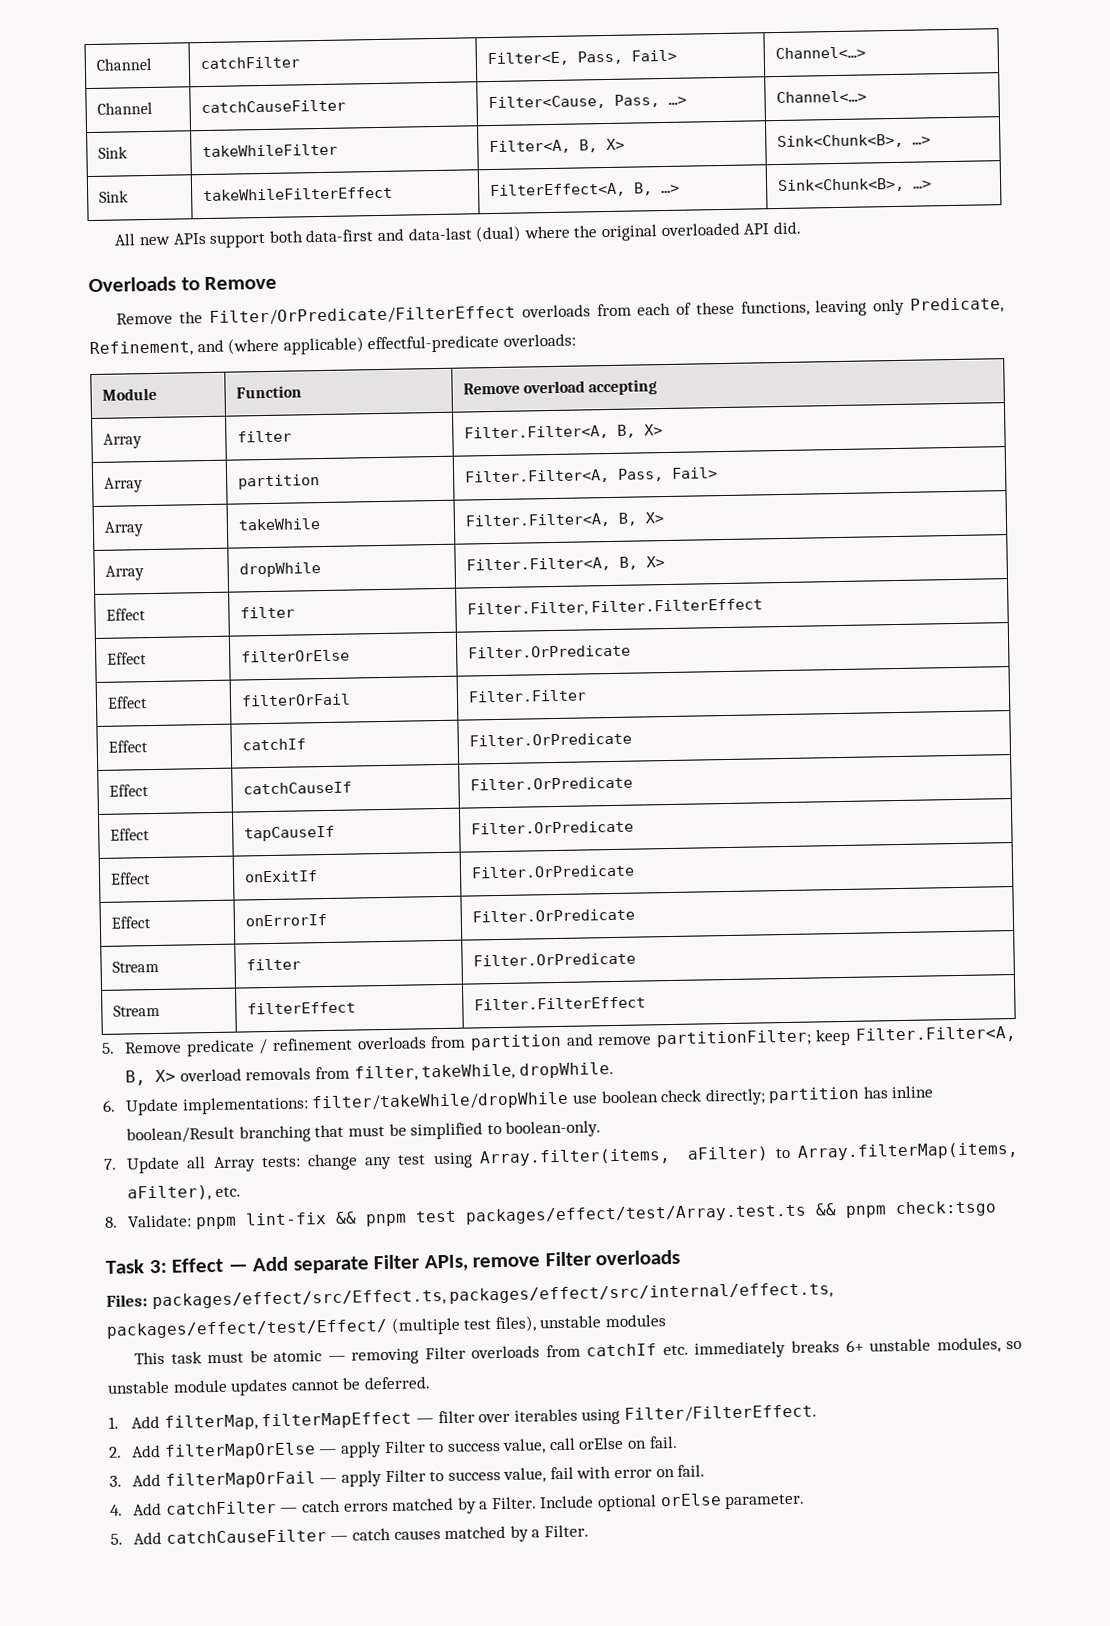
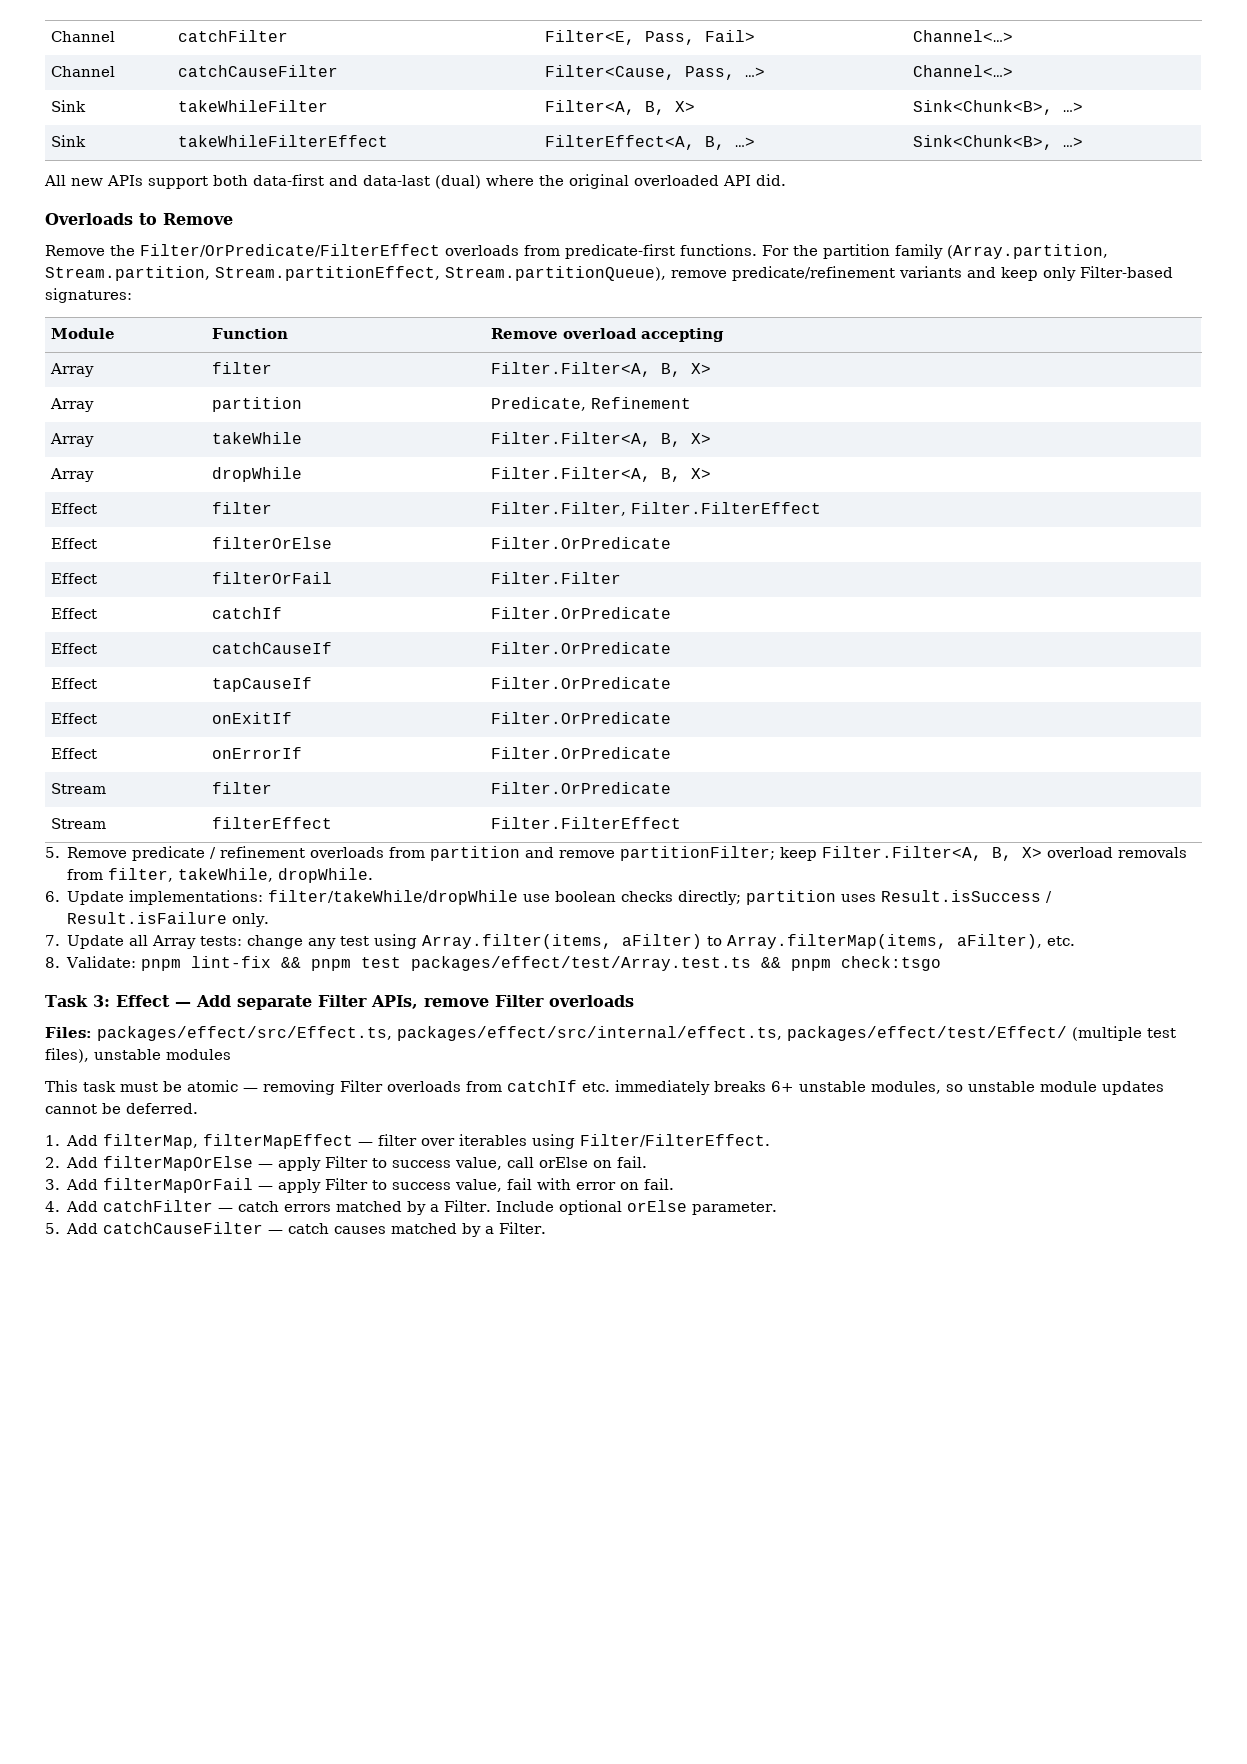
- Remove the Filter/OrPredicate/FilterEffect overloads from each of these functions, leaving only Predicate, Refinement, and (where applicable) effectful-predicate overloads:
+ Remove the Filter/OrPredicate/FilterEffect overloads from predicate-first functions. For the partition family (Array.partition, Stream.partition, Stream.partitionEffect, Stream.partitionQueue), remove predicate/refinement variants and keep only Filter-based signatures:
- Array | partition | Filter.Filter<A, Pass, Fail>
+ Array | partition | Predicate, Refinement
- 6. Update implementations: filter/takeWhile/dropWhile use boolean check directly; partition has inline boolean/Result branching that must be simplified to boolean-only.
+ 6. Update implementations: filter/takeWhile/dropWhile use boolean checks directly; partition uses Result.isSuccess / Result.isFailure only.

